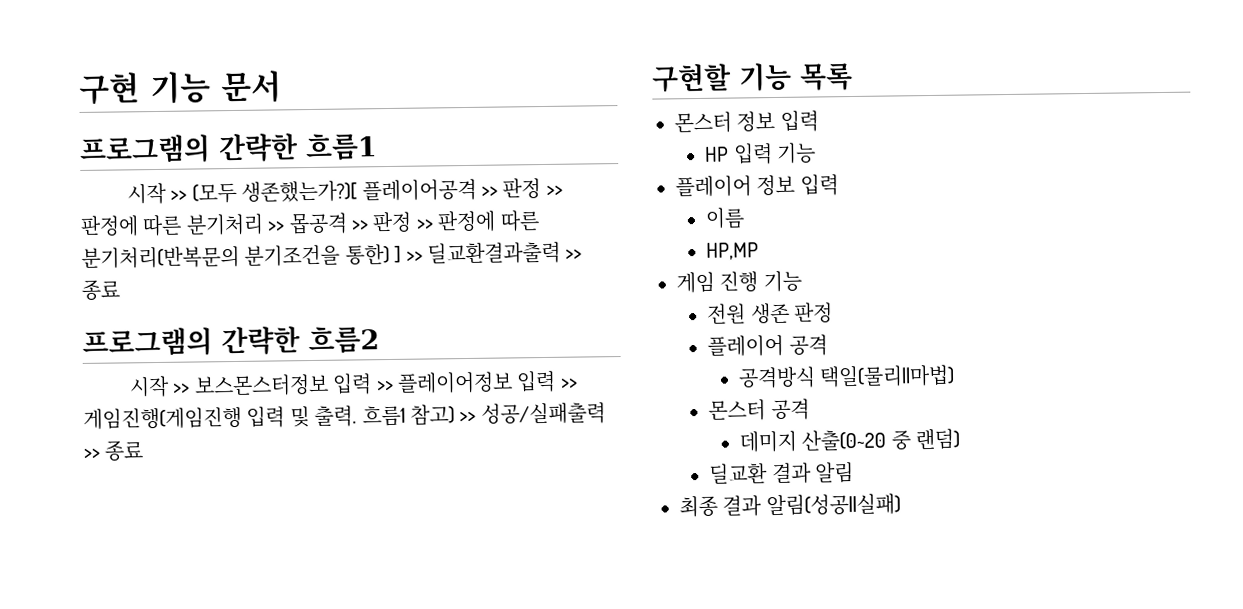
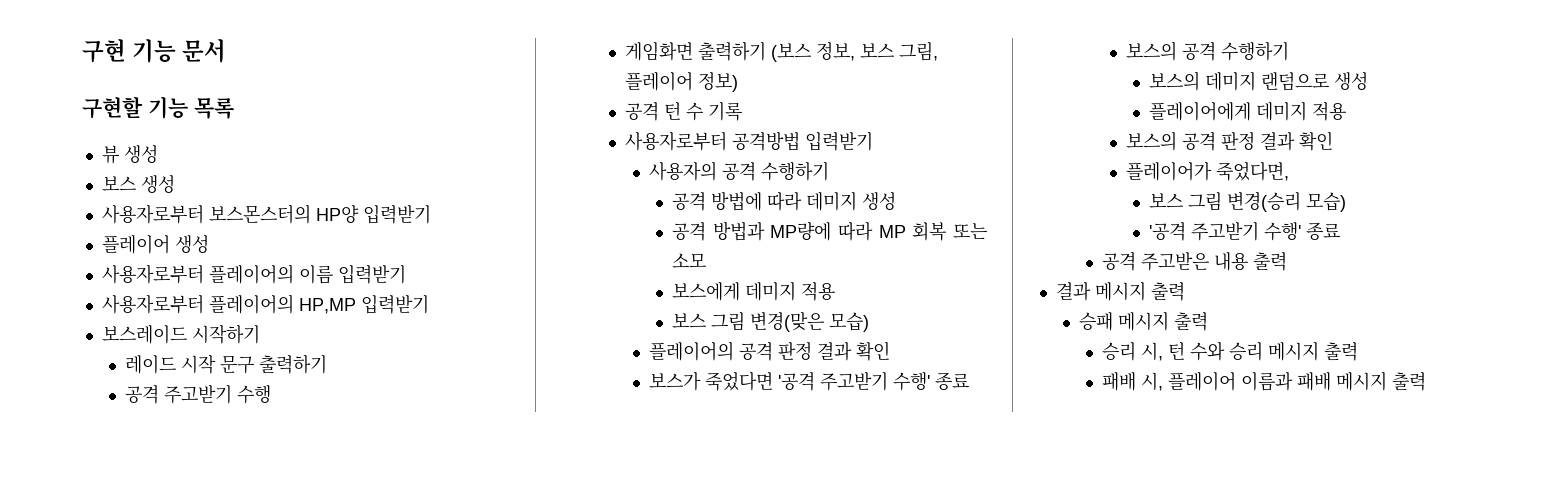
- 프로그램의 간략한 흐름1
- 시작 >> (모두 생존했는가?)[ 플레이어공격 >> 판정 >> 판정에 따른 분기처리 >> 몹공격 >> 판정 >> 판정에 따른 분기처리(반복문의 분기조건을 통한) ] >> 딜교환결과출력 >> 종료
- 프로그램의 간략한 흐름2
- 시작 >> 보스몬스터정보 입력 >> 플레이어정보 입력 >> 게임진행(게임진행 입력 및 출력. 흐름1 참고) >> 성공/실패출력 >> 종료
  구현할 기능 목록
- 몬스터 정보 입력
- HP 입력 기능
- 플레이어 정보 입력
- 이름
- HP,MP
- 게임 진행 기능
- 전원 생존 판정
- 플레이어 공격
- 공격방식 택일(물리||마법)
- 몬스터 공격
- 데미지 산출(0~20 중 랜덤)
- 딜교환 결과 알림
- 최종 결과 알림(성공||실패)
+ 뷰 생성
+ 보스 생성
+ 사용자로부터 보스몬스터의 HP양 입력받기
+ 플레이어 생성
+ 사용자로부터 플레이어의 이름 입력받기
+ 사용자로부터 플레이어의 HP,MP 입력받기
+ 보스레이드 시작하기
+ 레이드 시작 문구 출력하기
+ 공격 주고받기 수행
+ 게임화면 출력하기 (보스 정보, 보스 그림, 플레이어 정보)
+ 공격 턴 수 기록
+ 사용자로부터 공격방법 입력받기
+ 사용자의 공격 수행하기
+ 공격 방법에 따라 데미지 생성
+ 공격 방법과 MP량에 따라 MP 회복 또는 소모
+ 보스에게 데미지 적용
+ 보스 그림 변경(맞은 모습)
+ 플레이어의 공격 판정 결과 확인
+ 보스가 죽었다면 '공격 주고받기 수행' 종료
+ 보스의 공격 수행하기
+ 보스의 데미지 랜덤으로 생성
+ 플레이어에게 데미지 적용
+ 보스의 공격 판정 결과 확인
+ 플레이어가 죽었다면,
+ 보스 그림 변경(승리 모습)
+ '공격 주고받기 수행' 종료
+ 공격 주고받은 내용 출력
+ 결과 메시지 출력
+ 승패 메시지 출력
+ 승리 시, 턴 수와 승리 메시지 출력
+ 패배 시, 플레이어 이름과 패배 메시지 출력

